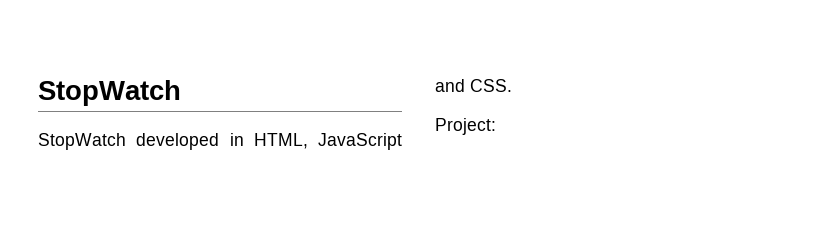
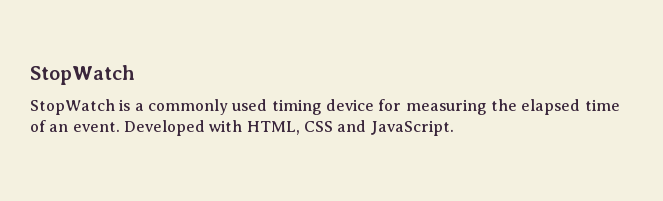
- StopWatch developed in HTML, JavaScript and CSS.
- Project:
+ StopWatch is a commonly used timing device for measuring the elapsed time of an event. Developed with HTML, CSS and JavaScript.

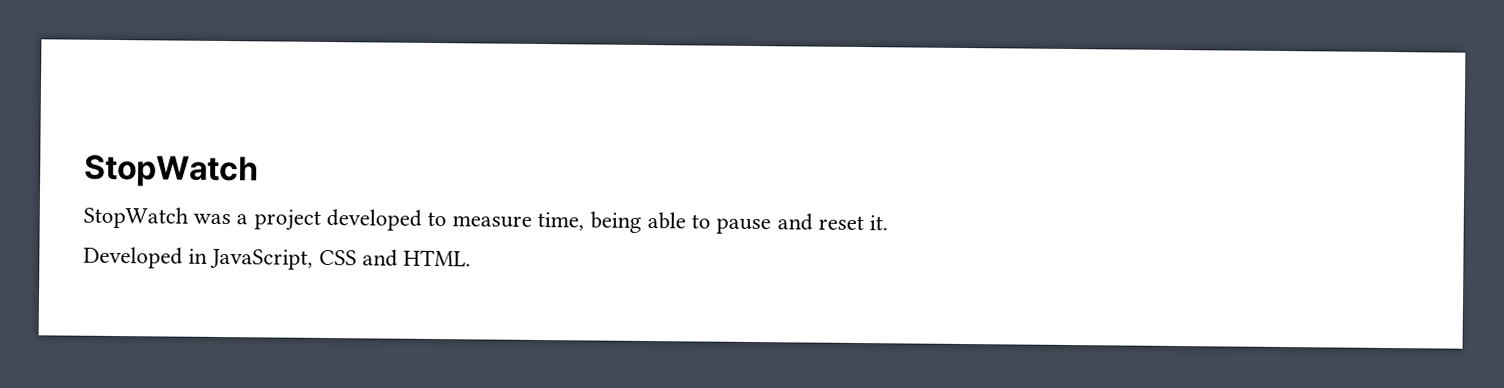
- StopWatch is a commonly used timing device for measuring the elapsed time of an event. Developed with HTML, CSS and JavaScript.
+ StopWatch was a project developed to measure time, being able to pause and reset it.
+ Developed in JavaScript, CSS and HTML.

